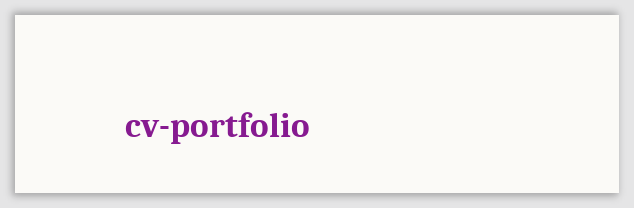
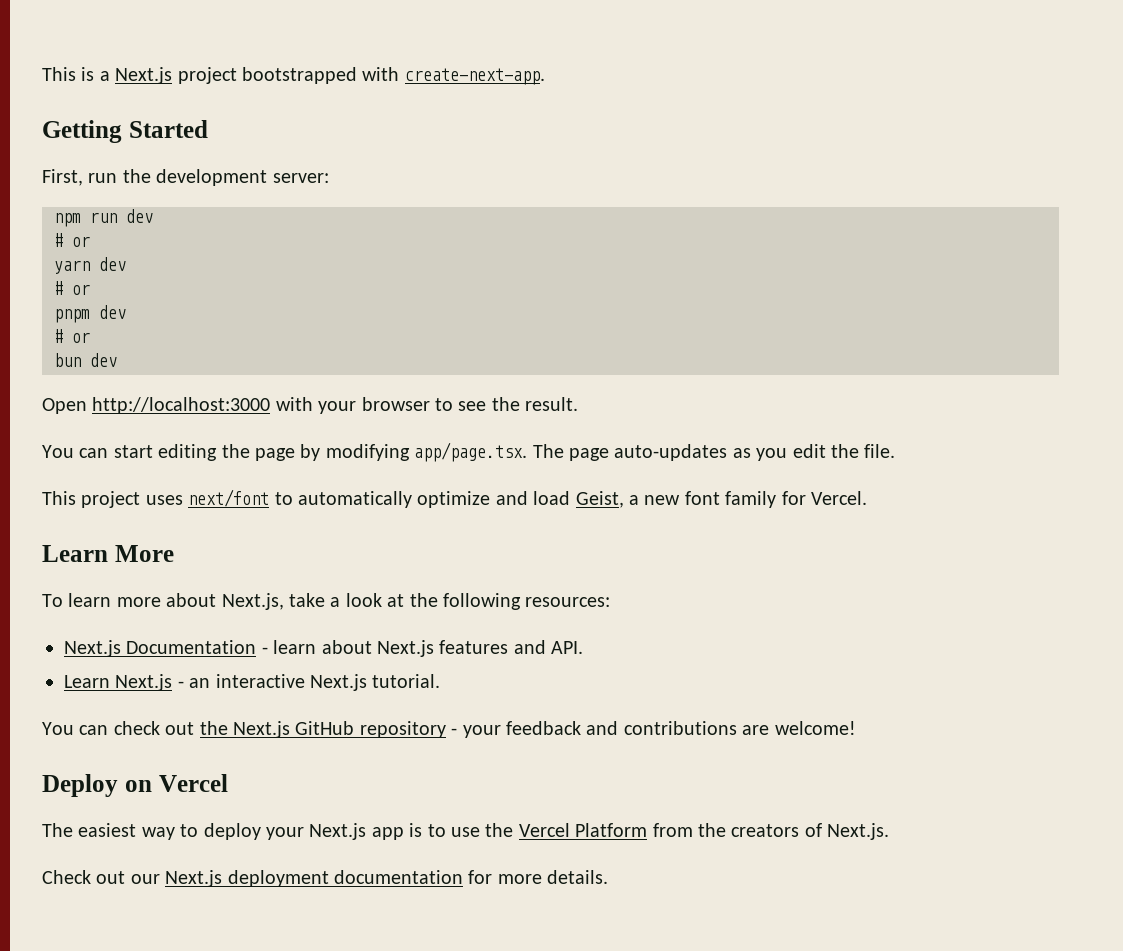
- cv-portfolio
+ This is a Next.js project bootstrapped with create-next-app.
+ Getting Started
+ First, run the development server:
+ npm run dev
+ # or
+ yarn dev
+ # or
+ pnpm dev
+ # or
+ bun dev
+ Open http://localhost:3000 with your browser to see the result.
+ You can start editing the page by modifying app/page.tsx. The page auto-updates as you edit the file.
+ This project uses next/font to automatically optimize and load Geist, a new font family for Vercel.
+ Learn More
+ To learn more about Next.js, take a look at the following resources:
+ Next.js Documentation - learn about Next.js features and API.
+ Learn Next.js - an interactive Next.js tutorial.
+ You can check out the Next.js GitHub repository - your feedback and contributions are welcome!
+ Deploy on Vercel
+ The easiest way to deploy your Next.js app is to use the Vercel Platform from the creators of Next.js.
+ Check out our Next.js deployment documentation for more details.

